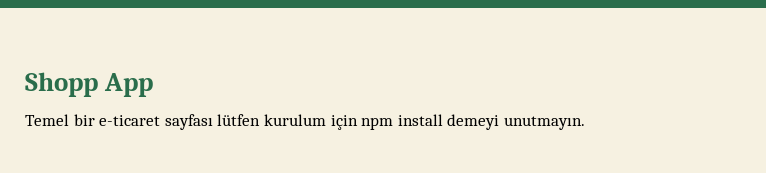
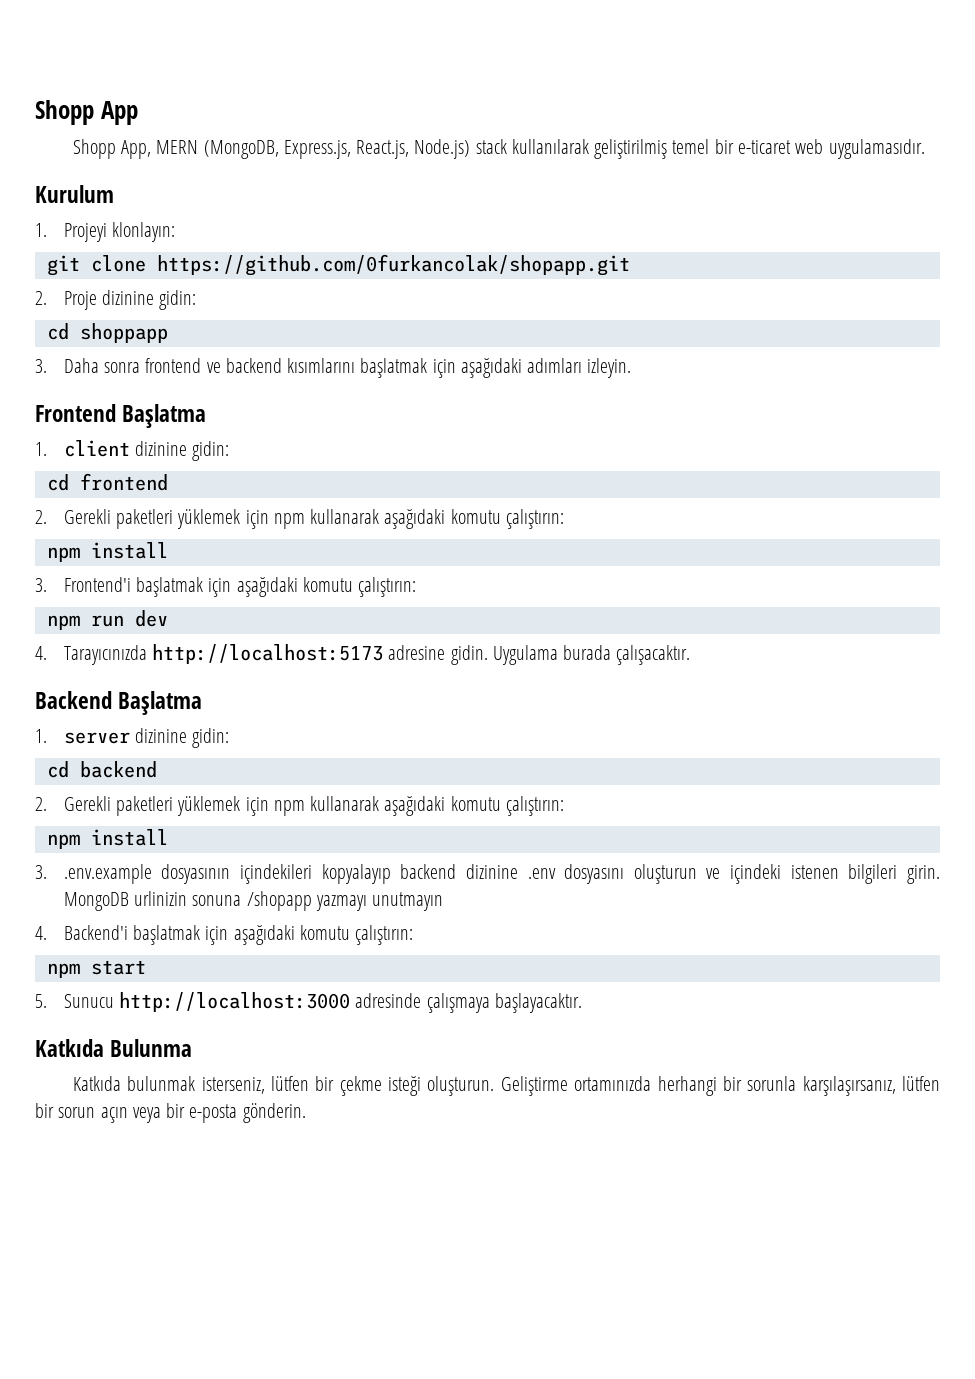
- Temel bir e-ticaret sayfası lütfen kurulum için npm install demeyi unutmayın.
+ Shopp App, MERN (MongoDB, Express.js, React.js, Node.js) stack kullanılarak geliştirilmiş temel bir e-ticaret web uygulamasıdır.
+ Kurulum
+ 1. Projeyi klonlayın:
+ git clone https://github.com/0furkancolak/shopapp.git
+ 2. Proje dizinine gidin:
+ cd shoppapp
+ 3. Daha sonra frontend ve backend kısımlarını başlatmak için aşağıdaki adımları izleyin.
+ Frontend Başlatma
+ 1. client dizinine gidin:
+ cd frontend
+ 2. Gerekli paketleri yüklemek için npm kullanarak aşağıdaki komutu çalıştırın:
+ npm install
+ 3. Frontend'i başlatmak için aşağıdaki komutu çalıştırın:
+ npm run dev
+ 4. Tarayıcınızda http://localhost:5173 adresine gidin. Uygulama burada çalışacaktır.
+ Backend Başlatma
+ 1. server dizinine gidin:
+ cd backend
+ 2. Gerekli paketleri yüklemek için npm kullanarak aşağıdaki komutu çalıştırın:
+ npm install
+ 3. .env.example dosyasının içindekileri kopyalayıp backend dizinine .env dosyasını oluşturun ve içindeki istenen bilgileri girin. MongoDB urlinizin sonuna /shopapp yazmayı unutmayın
+ 4. Backend'i başlatmak için aşağıdaki komutu çalıştırın:
+ npm start
+ 5. Sunucu http://localhost:3000 adresinde çalışmaya başlayacaktır.
+ Katkıda Bulunma
+ Katkıda bulunmak isterseniz, lütfen bir çekme isteği oluşturun. Geliştirme ortamınızda herhangi bir sorunla karşılaşırsanız, lütfen bir sorun açın veya bir e-posta gönderin.

